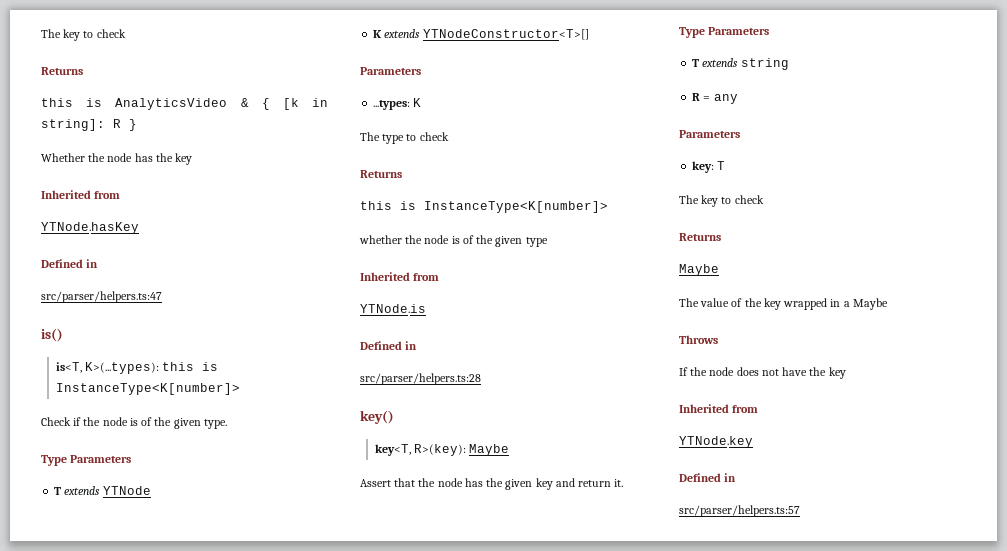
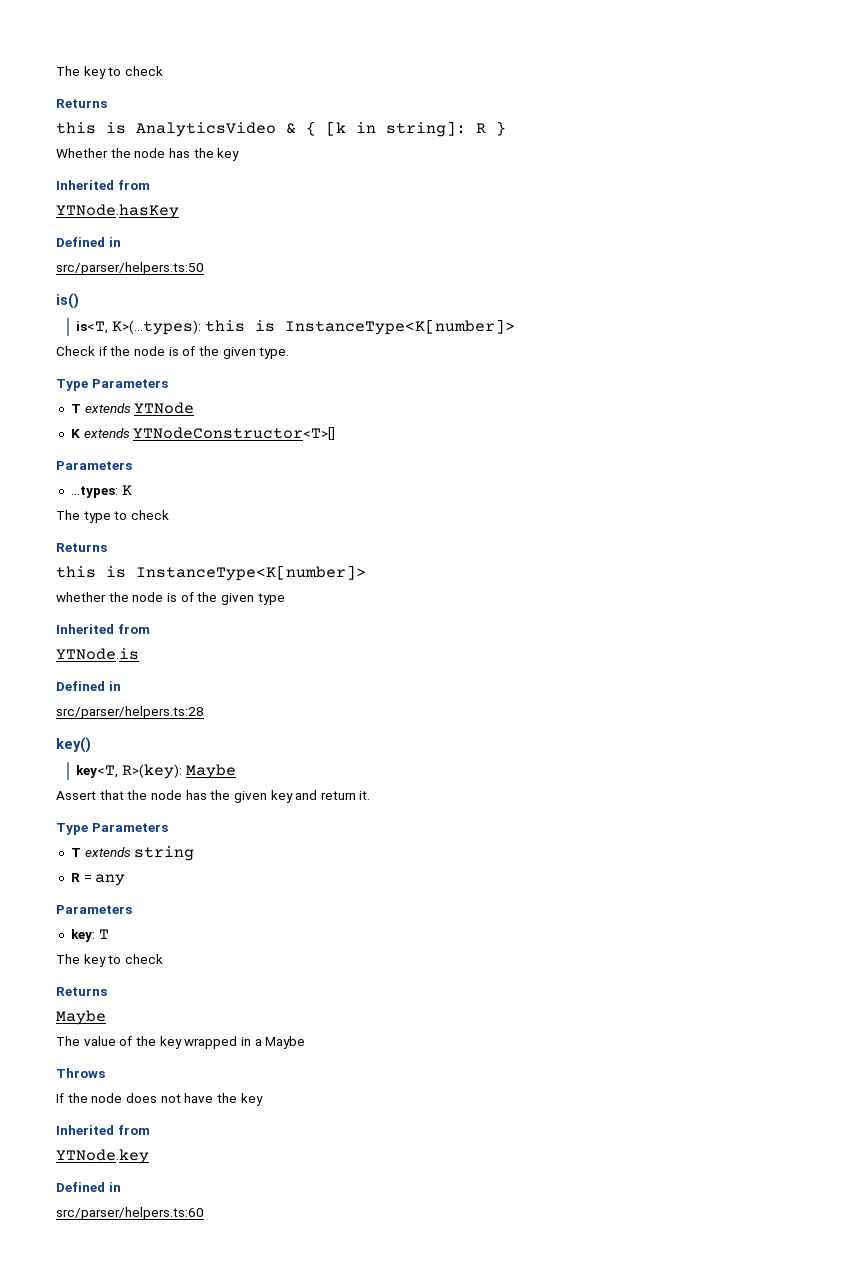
- src/parser/helpers.ts:47
+ src/parser/helpers.ts:50
- src/parser/helpers.ts:57
+ src/parser/helpers.ts:60

